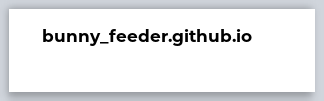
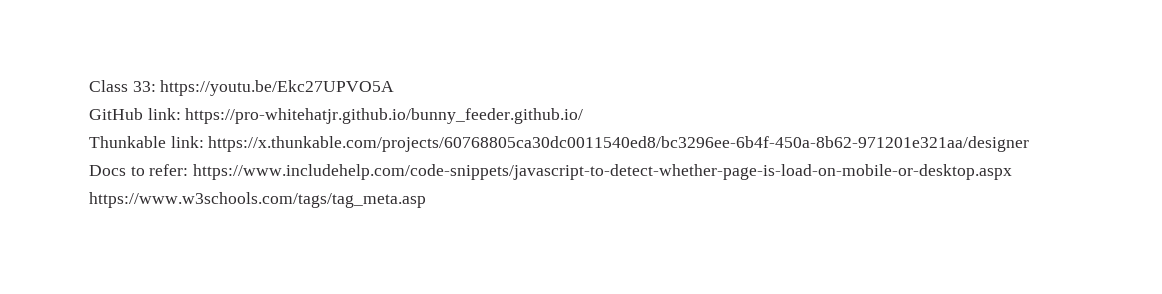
- bunny_feeder.github.io
+ Class 33: https://youtu.be/Ekc27UPVO5A
+ GitHub link: https://pro-whitehatjr.github.io/bunny_feeder.github.io/
+ Thunkable link: https://x.thunkable.com/projects/60768805ca30dc0011540ed8/bc3296ee-6b4f-450a-8b62-971201e321aa/designer
+ Docs to refer: https://www.includehelp.com/code-snippets/javascript-to-detect-whether-page-is-load-on-mobile-or-desktop.aspx
+ https://www.w3schools.com/tags/tag_meta.asp

